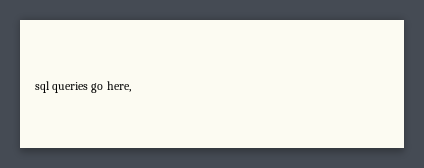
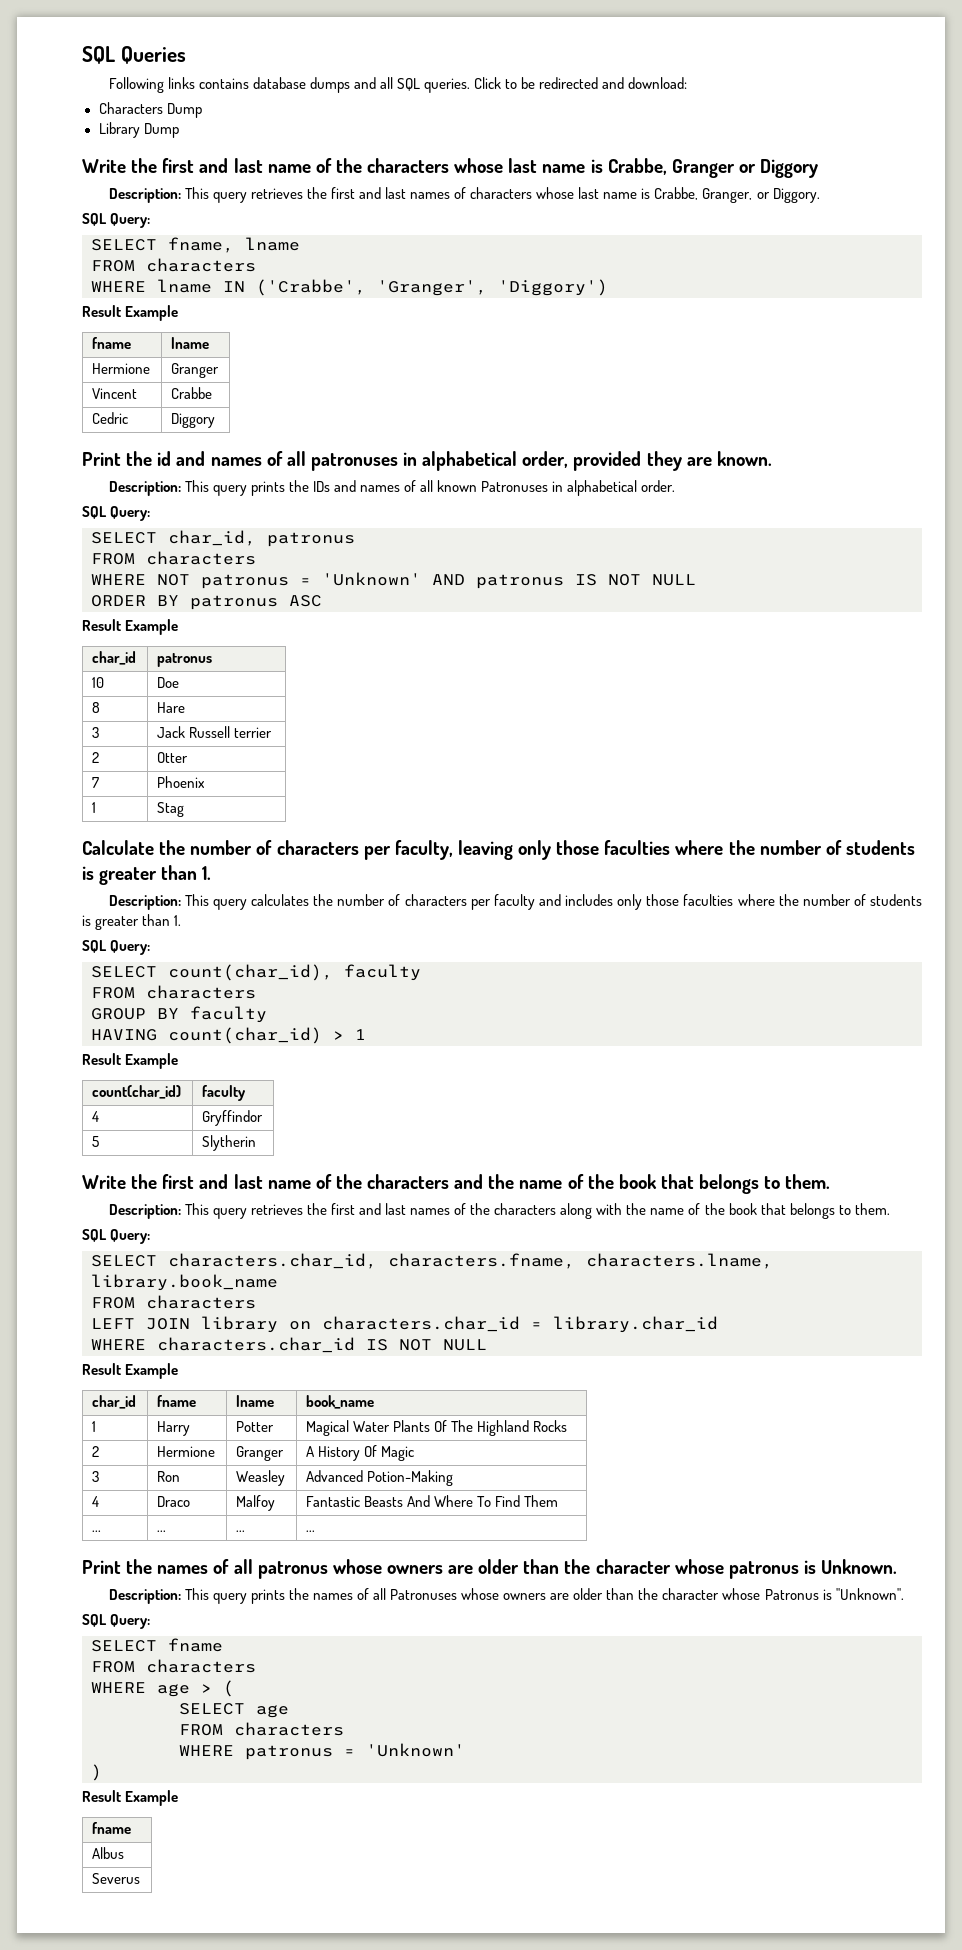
- sql queries go here,
+ SQL Queries
+ Following links contains database dumps and all SQL queries. Click to be redirected and download:
+ Characters Dump
+ Library Dump
+ Write the first and last name of the characters whose last name is Crabbe, Granger or Diggory
+ Description: This query retrieves the first and last names of characters whose last name is Crabbe, Granger, or Diggory.
+ SQL Query:
+ SELECT fname, lname
+ FROM characters
+ WHERE lname IN ('Crabbe', 'Granger', 'Diggory')
+ Result Example
+ fname | lname
+ Hermione | Granger
+ Vincent | Crabbe
+ Cedric | Diggory
+ Print the id and names of all patronuses in alphabetical order, provided they are known.
+ Description: This query prints the IDs and names of all known Patronuses in alphabetical order.
+ SQL Query:
+ SELECT char_id, patronus
+ FROM characters
+ WHERE NOT patronus = 'Unknown' AND patronus IS NOT NULL
+ ORDER BY patronus ASC
+ Result Example
+ char_id | patronus
+ 10 | Doe
+ 8 | Hare
+ 3 | Jack Russell terrier
+ 2 | Otter
+ 7 | Phoenix
+ 1 | Stag
+ Calculate the number of characters per faculty, leaving only those faculties where the number of students is greater than 1.
+ Description: This query calculates the number of characters per faculty and includes only those faculties where the number of students is greater than 1.
+ SQL Query:
+ SELECT count(char_id), faculty
+ FROM characters
+ GROUP BY faculty
+ HAVING count(char_id) > 1
+ Result Example
+ count(char_id) | faculty
+ 4 | Gryffindor
+ 5 | Slytherin
+ Write the first and last name of the characters and the name of the book that belongs to them.
+ Description: This query retrieves the first and last names of the characters along with the name of the book that belongs to them.
+ SQL Query:
+ SELECT characters.char_id, characters.fname, characters.lname, library.book_name
+ FROM characters
+ LEFT JOIN library on characters.char_id = library.char_id
+ WHERE characters.char_id IS NOT NULL
+ Result Example
+ char_id | fname | lname | book_name
+ 1 | Harry | Potter | Magical Water Plants Of The Highland Rocks
+ 2 | Hermione | Granger | A History Of Magic
+ 3 | Ron | Weasley | Advanced Potion-Making
+ 4 | Draco | Malfoy | Fantastic Beasts And Where To Find Them
+ ... | ... | ... | ...
+ Print the names of all patronus whose owners are older than the character whose patronus is Unknown.
+ Description: This query prints the names of all Patronuses whose owners are older than the character whose Patronus is "Unknown".
+ SQL Query:
+ SELECT fname
+ FROM characters
+ WHERE age > (
+ SELECT age
+ FROM characters
+ WHERE patronus = 'Unknown'
+ )
+ Result Example
+ fname
+ Albus
+ Severus

